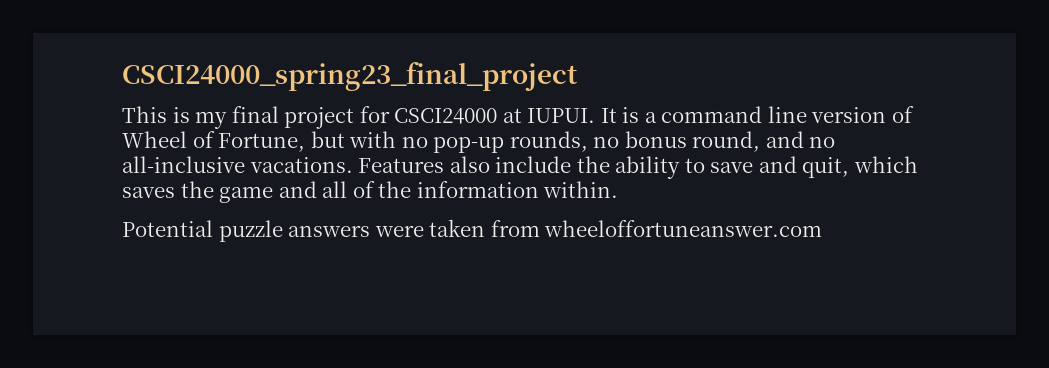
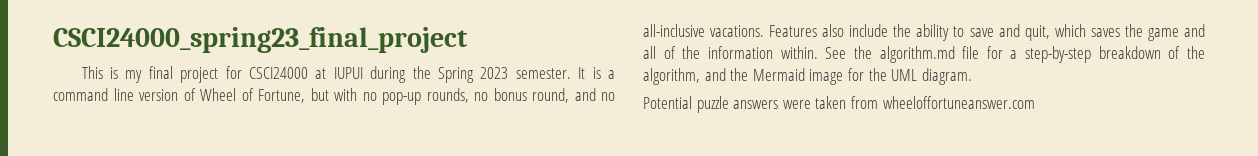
- This is my final project for CSCI24000 at IUPUI.
+ This is my final project for CSCI24000 at IUPUI during the Spring 2023 semester.
+ See the algorithm.md file for a step-by-step breakdown of the algorithm, and the Mermaid image for the UML diagram.

